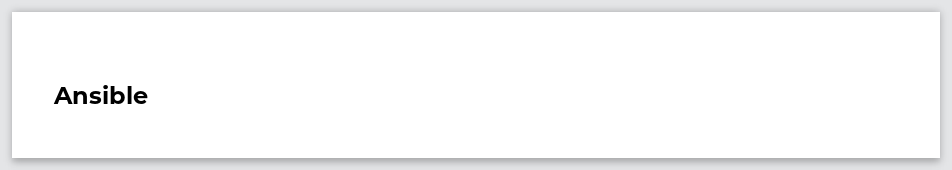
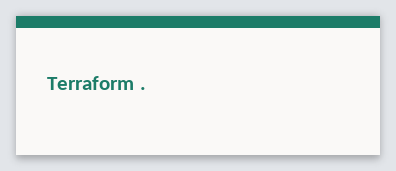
- Ansible
+ Terraform .

